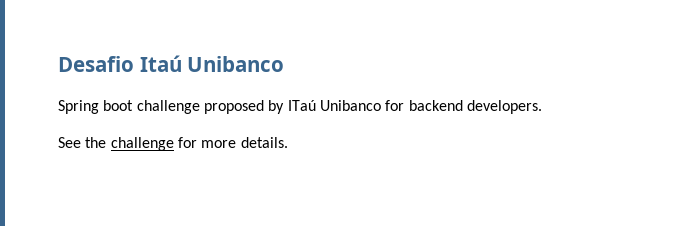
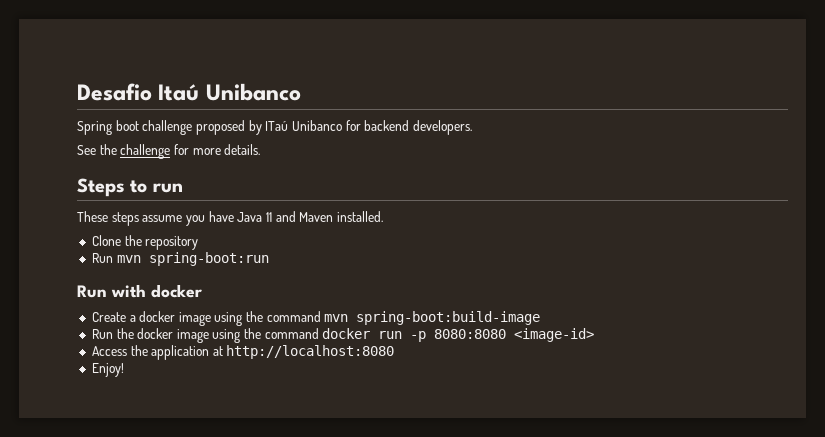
+ Steps to run
+ These steps assume you have Java 11 and Maven installed.
+ Clone the repository
+ Run mvn spring-boot:run
+ Run with docker
+ Create a docker image using the command mvn spring-boot:build-image
+ Run the docker image using the command docker run -p 8080:8080 <image-id>
+ Access the application at http://localhost:8080
+ Enjoy!

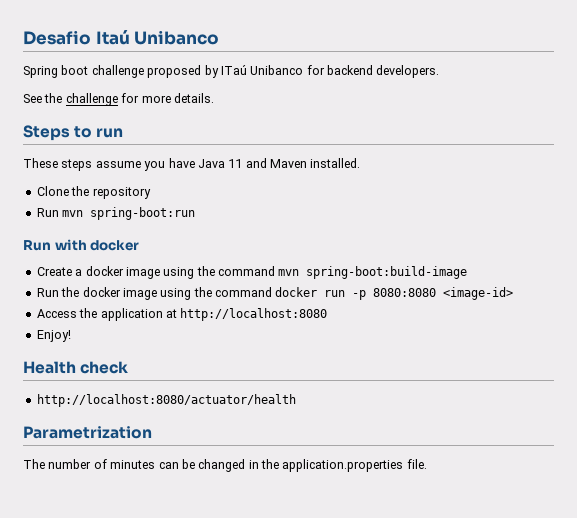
+ Health check
+ http://localhost:8080/actuator/health
+ Parametrization
+ The number of minutes can be changed in the application.properties file.

